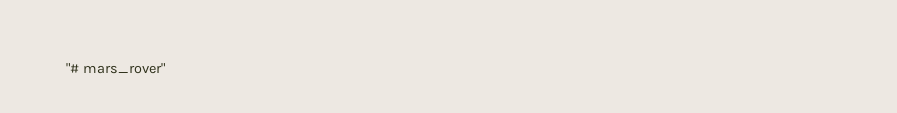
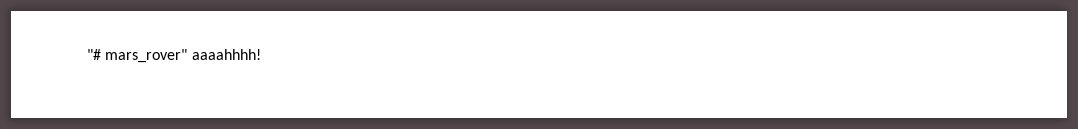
- "# mars_rover"
+ "# mars_rover" aaaahhhh!

